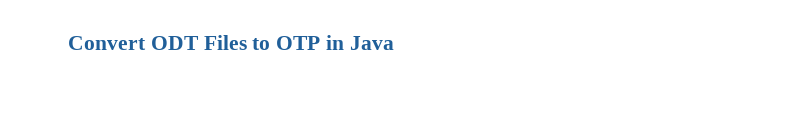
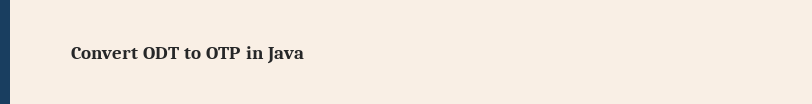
- Convert ODT Files to OTP in Java
+ Convert ODT to OTP in Java

